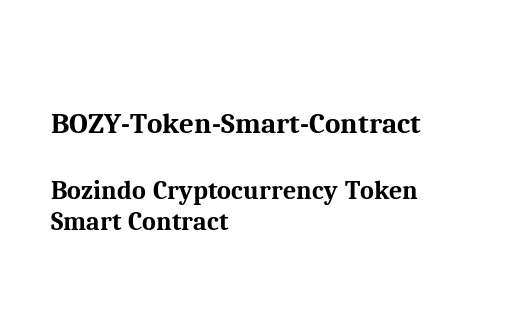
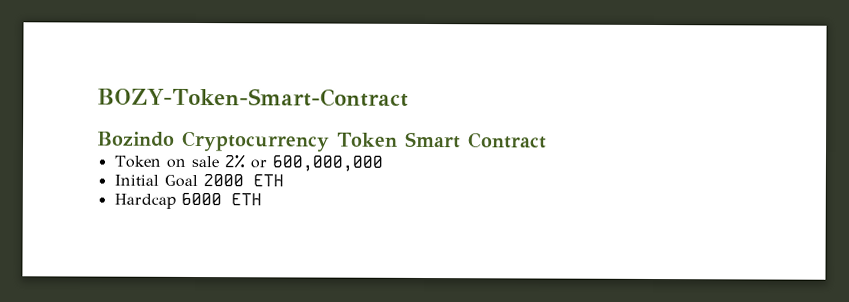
+ Token on sale 2% or 600,000,000
+ Initial Goal 2000 ETH
+ Hardcap 6000 ETH

